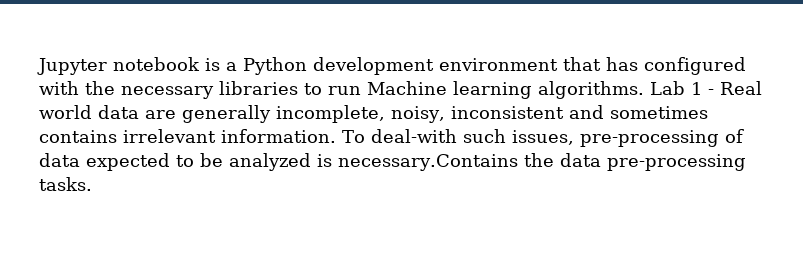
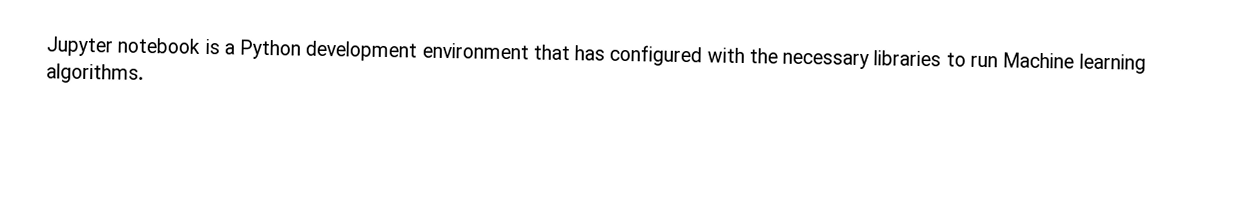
- Lab 1 - Real world data are generally incomplete, noisy, inconsistent and sometimes contains irrelevant information. To deal-with such issues, pre-processing of data expected to be analyzed is necessary.Contains the data pre-processing tasks.

